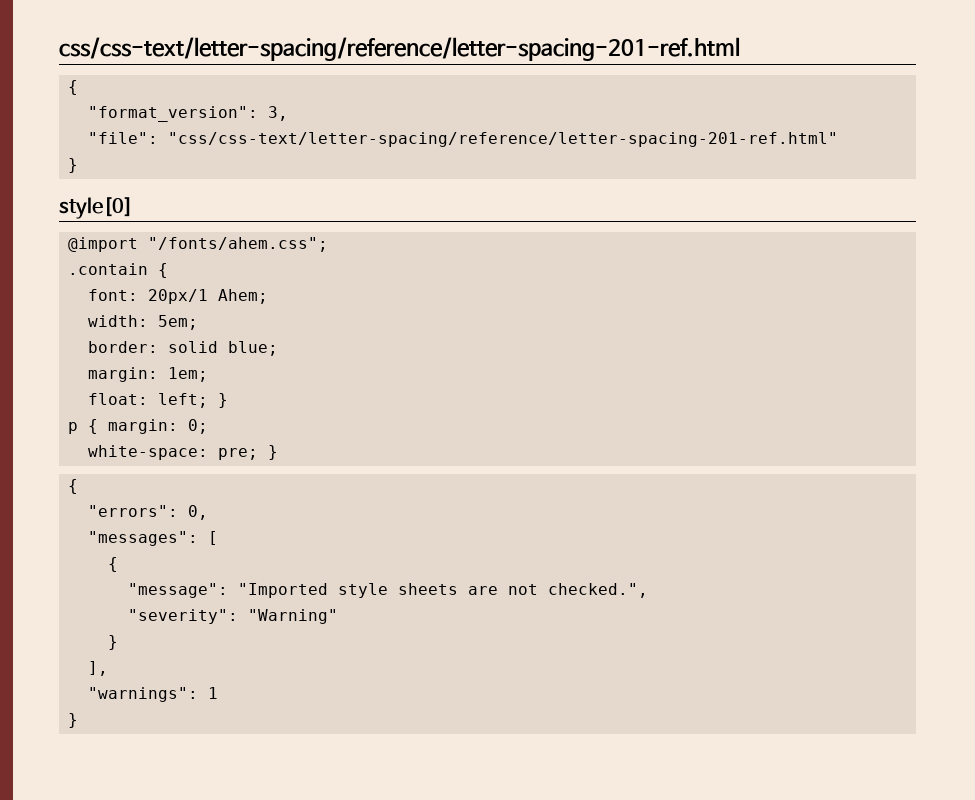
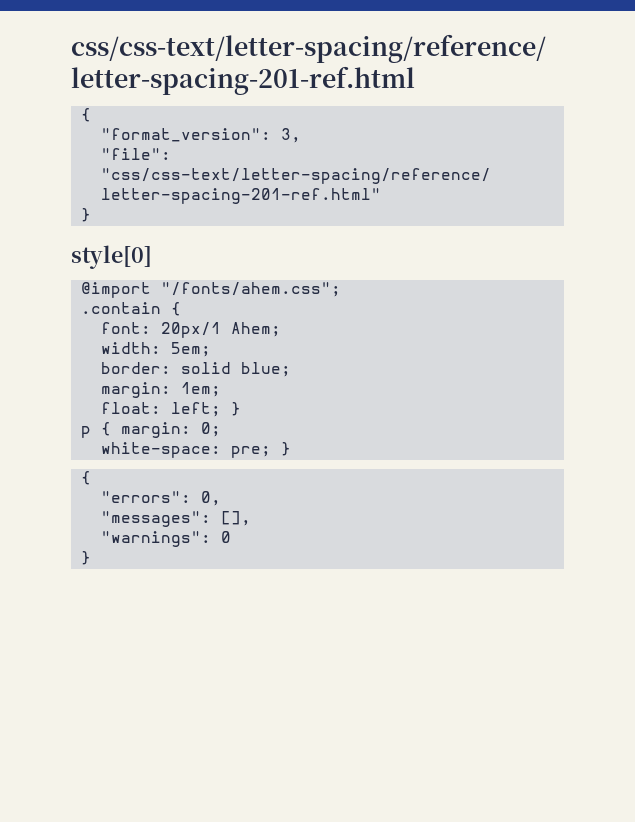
- "messages": [
- {
- "message": "Imported style sheets are not checked.",
- "severity": "Warning"
- }
- ],
- "warnings": 1
+ "messages": [],
+ "warnings": 0

